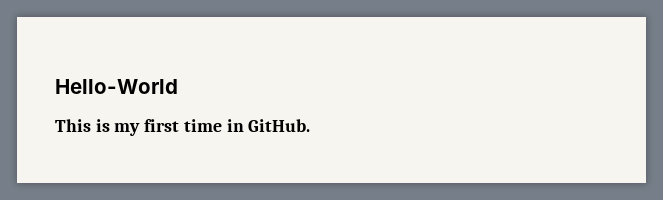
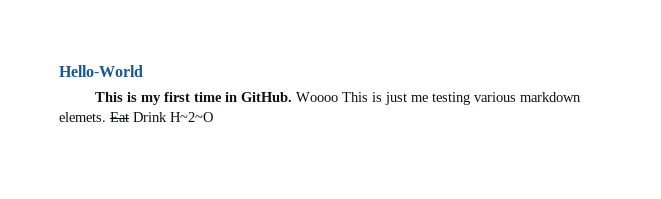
+ Woooo This is just me testing various markdown elemets. Eat Drink H~2~O

